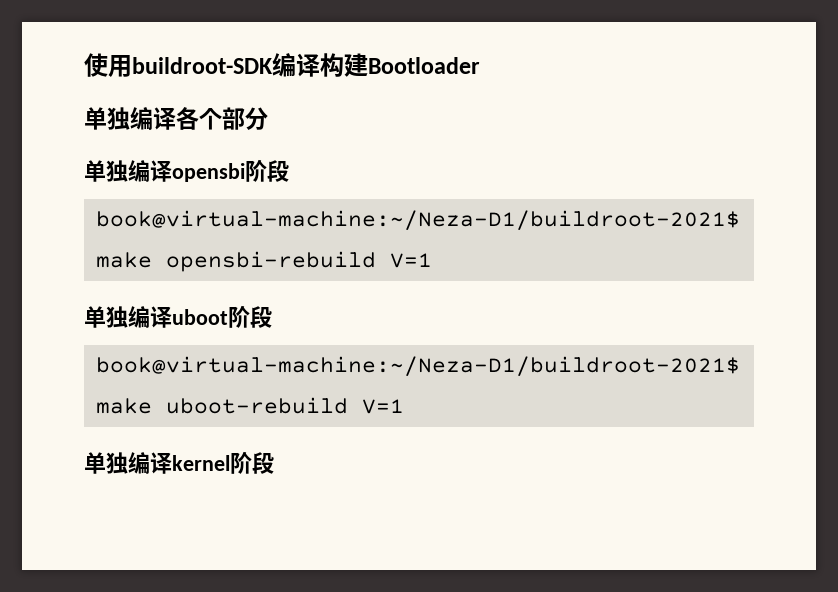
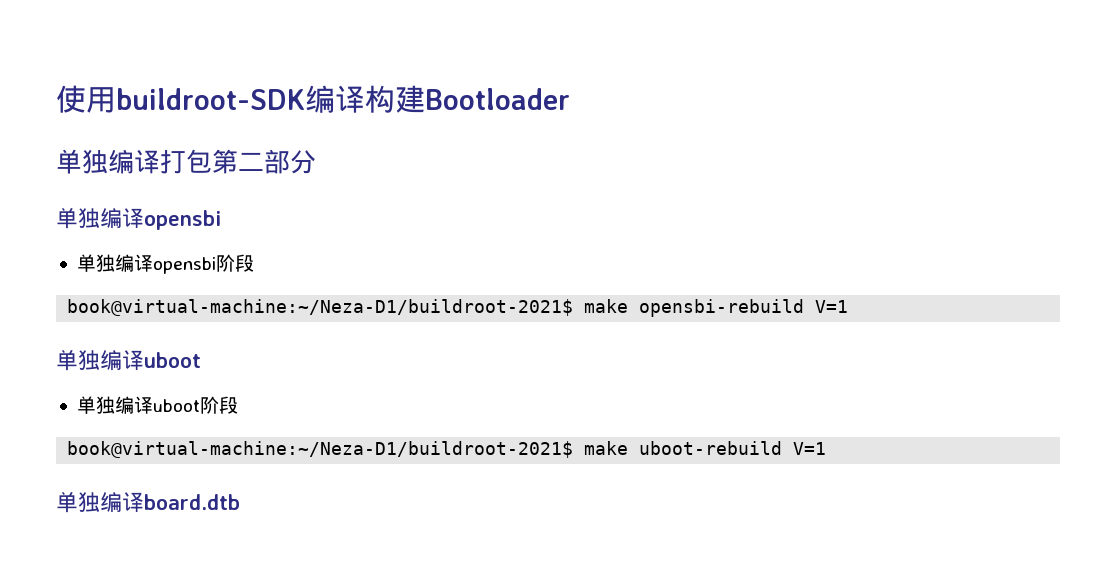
- 单独编译各个部分
+ 单独编译打包第二部分
+ 单独编译opensbi
  book@virtual-machine:~/Neza-D1/buildroot-2021$ make opensbi-rebuild V=1
+ 单独编译uboot
- 单独编译kernel阶段
+ 单独编译board.dtb

